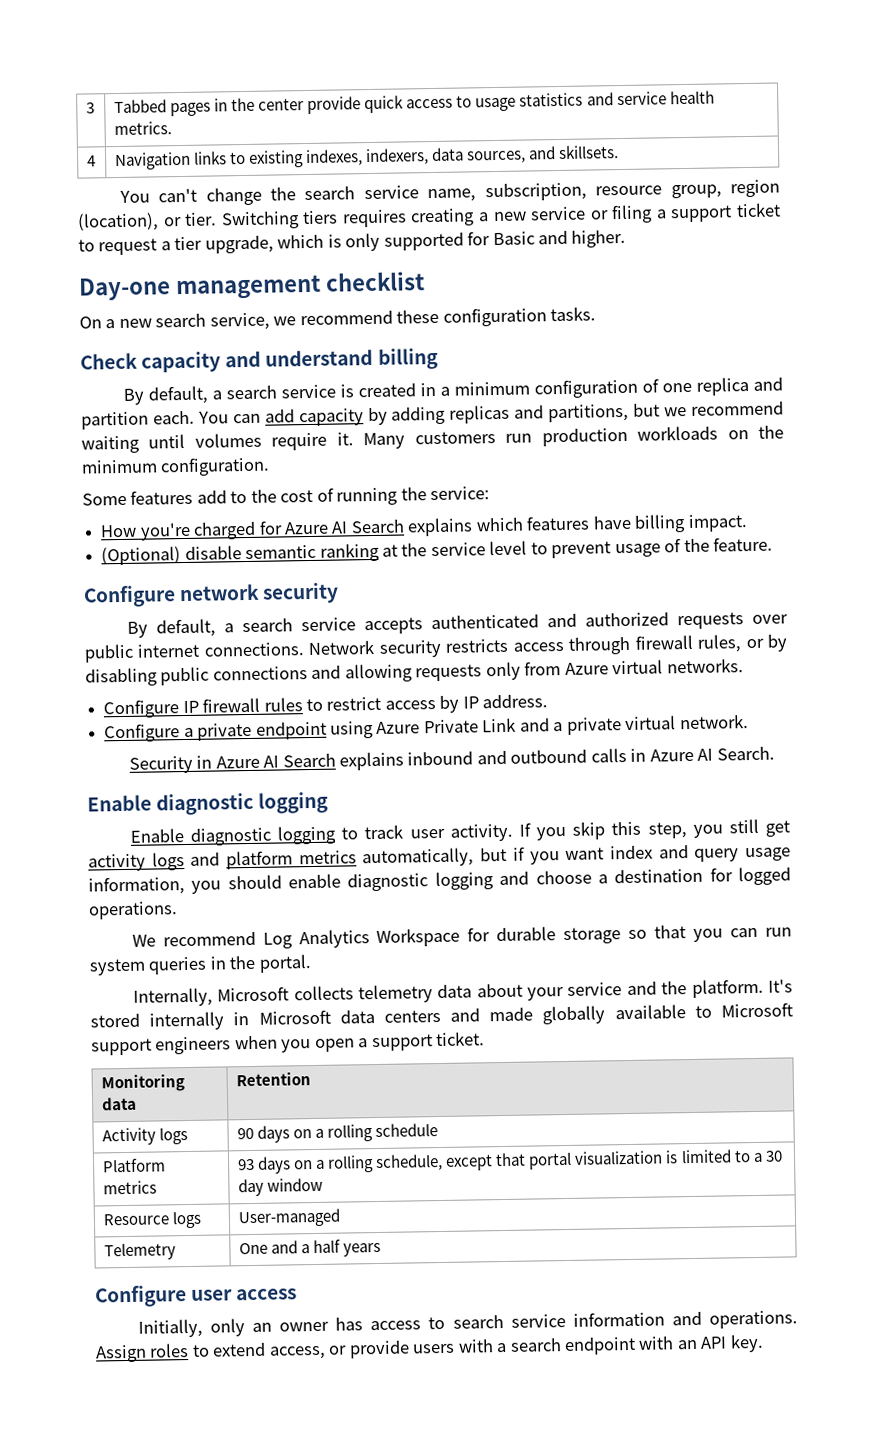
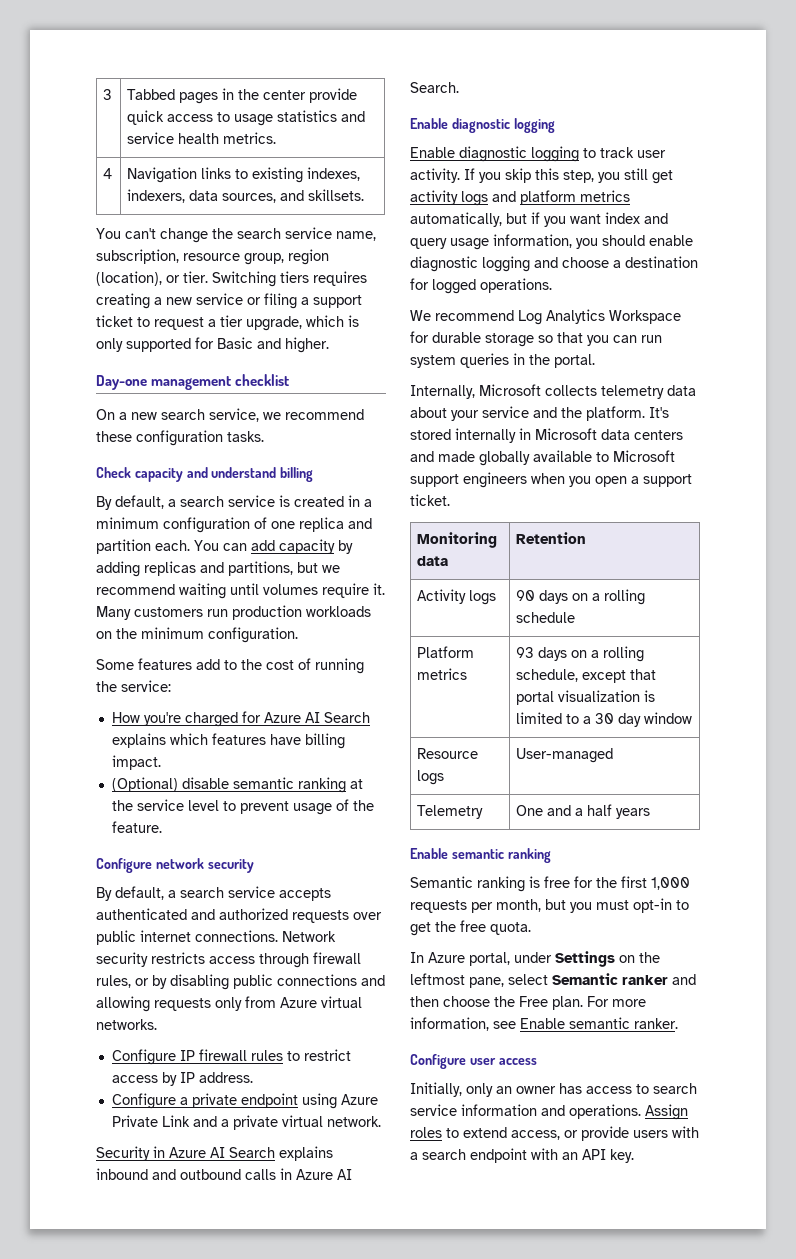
+ Enable semantic ranking
+ Semantic ranking is free for the first 1,000 requests per month, but you must opt-in to get the free quota.
+ In Azure portal, under Settings on the leftmost pane, select Semantic ranker and then choose the Free plan. For more information, see Enable semantic ranker.

